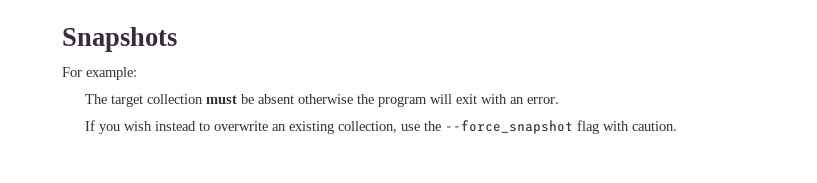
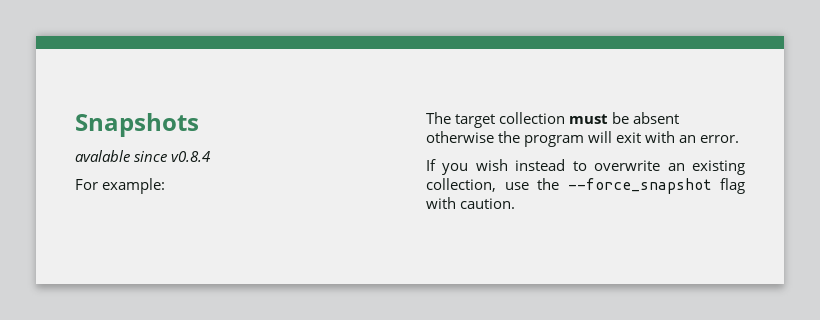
+ avalable since v0.8.4

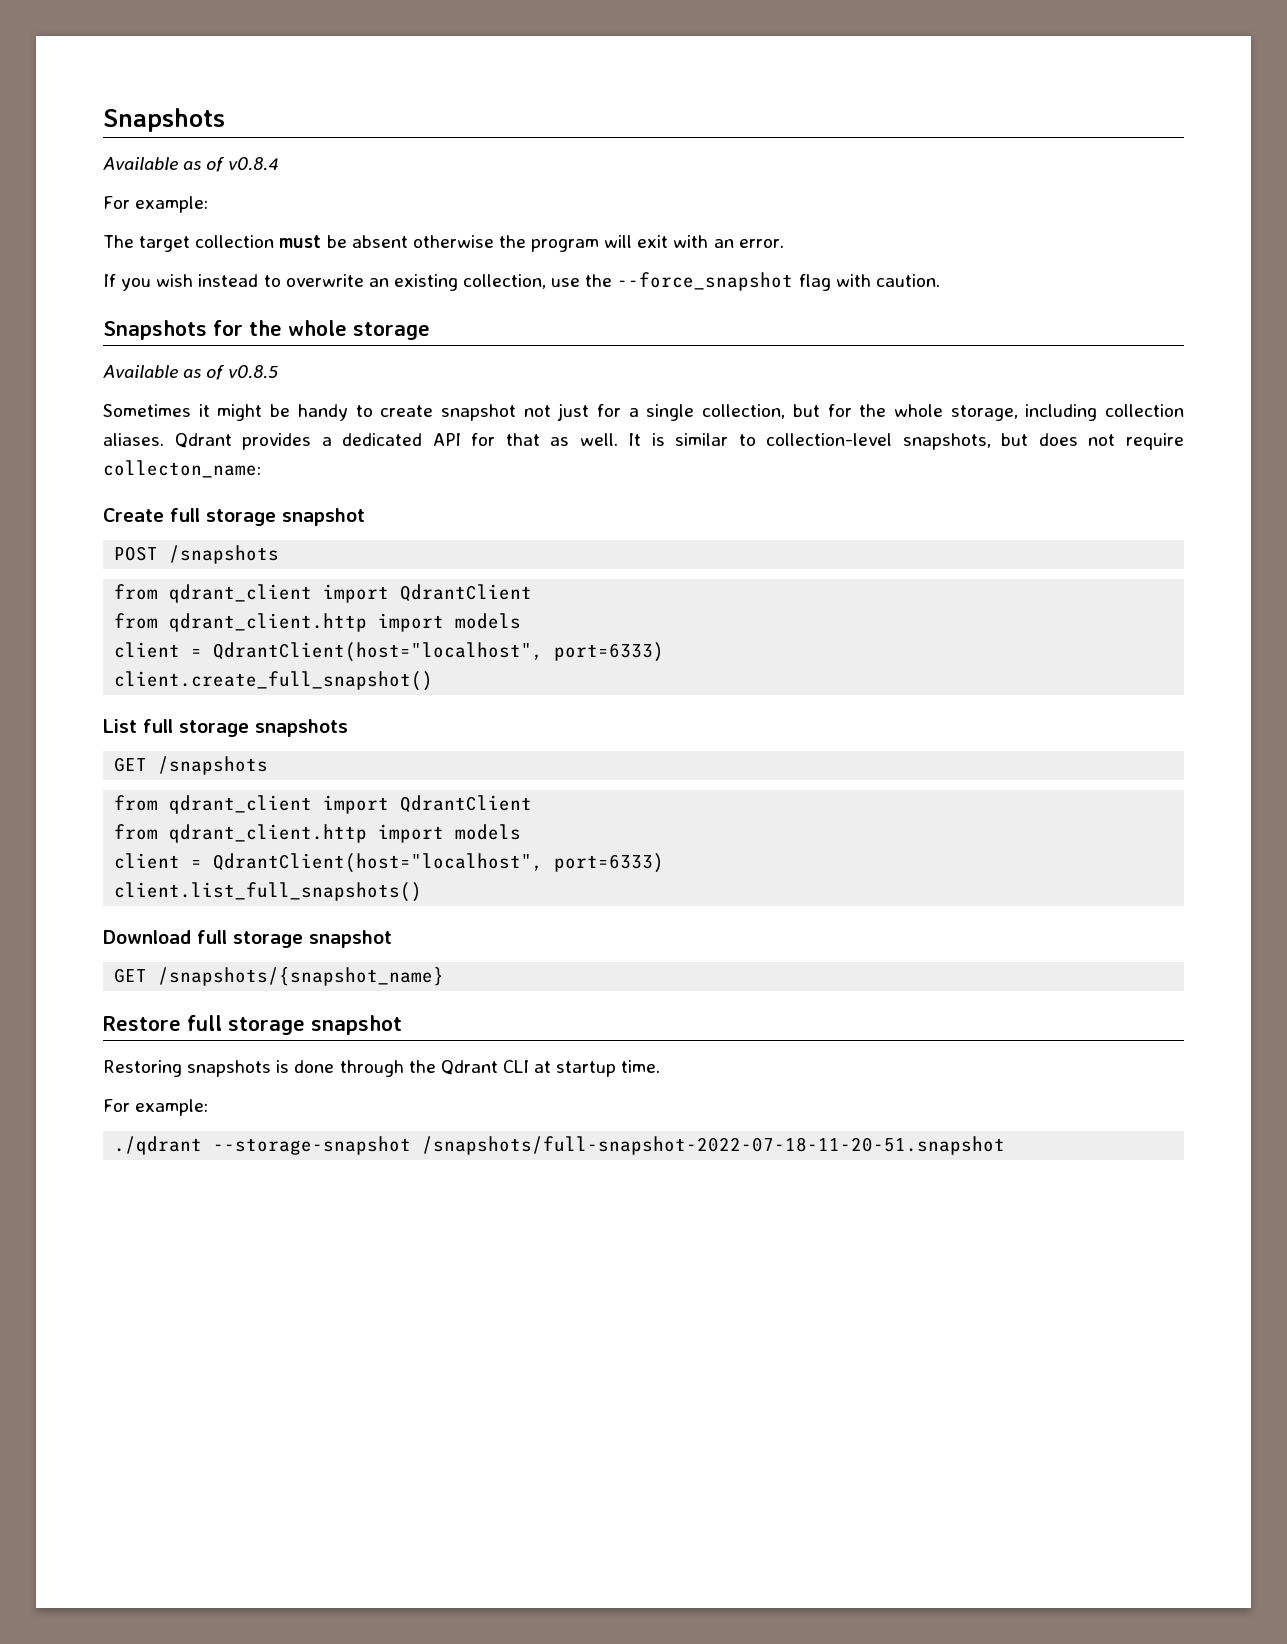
- avalable since v0.8.4
+ Available as of v0.8.4
+ Snapshots for the whole storage
+ Available as of v0.8.5
+ Sometimes it might be handy to create snapshot not just for a single collection, but for the whole storage, including collection aliases. Qdrant provides a dedicated API for that as well. It is similar to collection-level snapshots, but does not require collecton_name:
+ Create full storage snapshot
+ POST /snapshots
+ from qdrant_client import QdrantClient
+ from qdrant_client.http import models
+ client = QdrantClient(host="localhost", port=6333)
+ client.create_full_snapshot()
+ List full storage snapshots
+ GET /snapshots
+ from qdrant_client import QdrantClient
+ from qdrant_client.http import models
+ client = QdrantClient(host="localhost", port=6333)
+ client.list_full_snapshots()
+ Download full storage snapshot
+ GET /snapshots/{snapshot_name}
+ Restore full storage snapshot
+ Restoring snapshots is done through the Qdrant CLI at startup time.
+ For example:
+ ./qdrant --storage-snapshot /snapshots/full-snapshot-2022-07-18-11-20-51.snapshot

